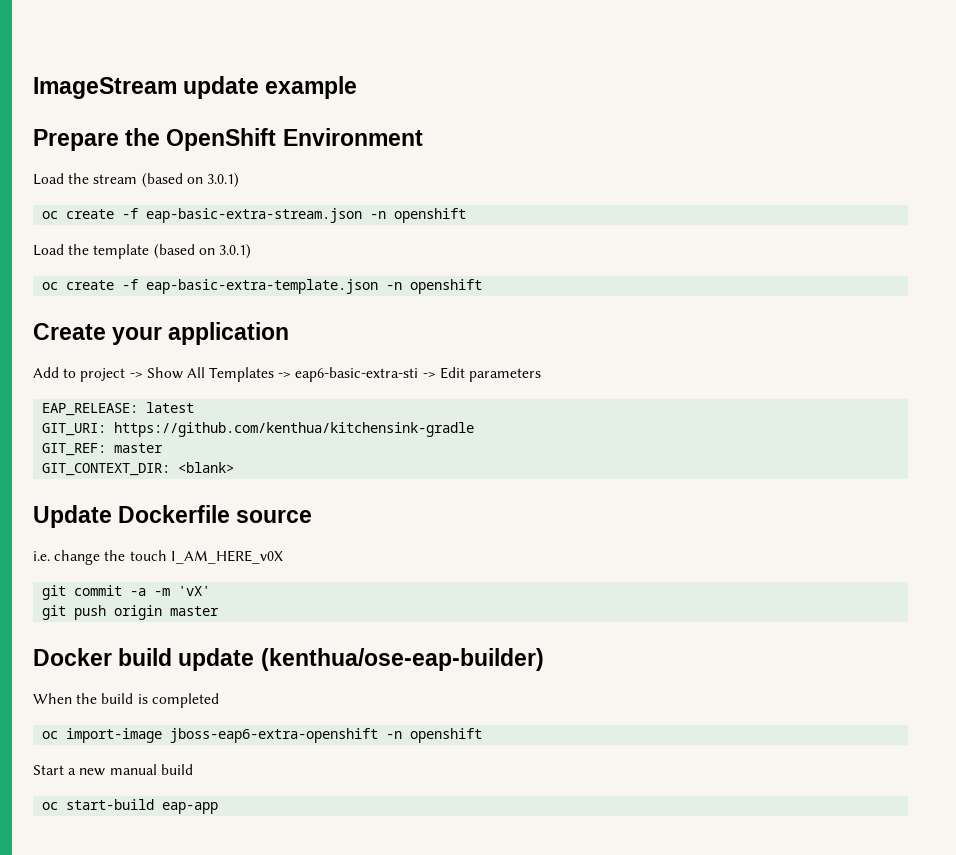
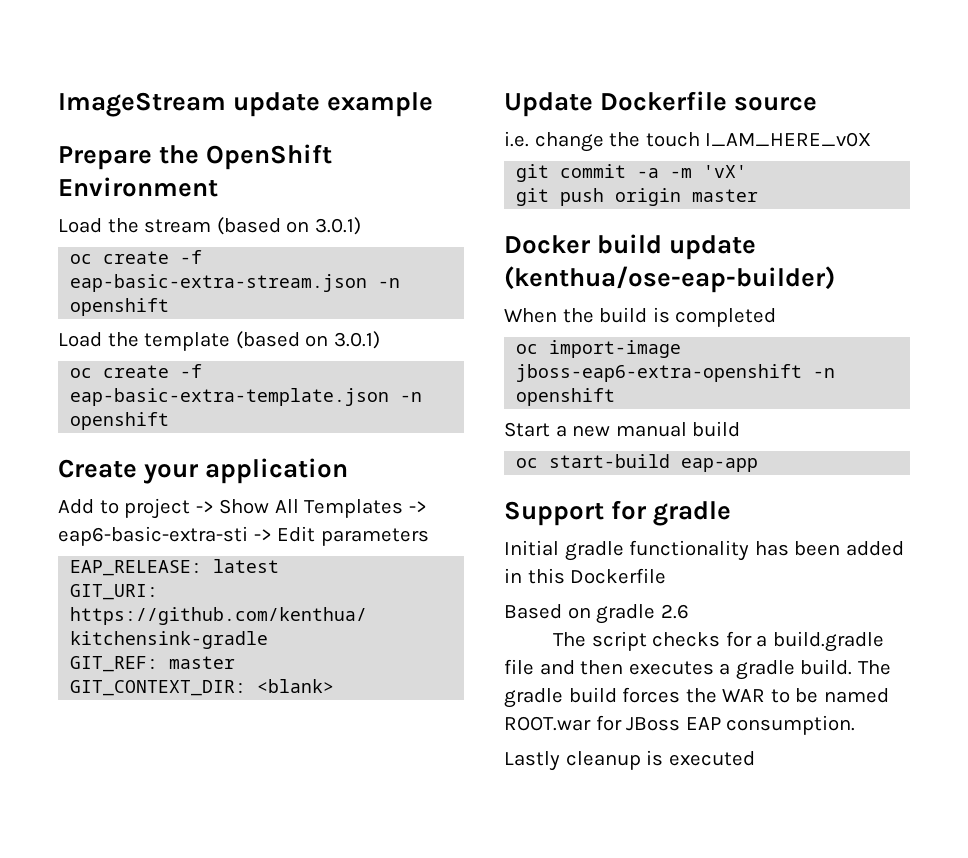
+ Support for gradle
+ Initial gradle functionality has been added in this Dockerfile
+ Based on gradle 2.6
+ The script checks for a build.gradle file and then executes a gradle build. The gradle build forces the WAR to be named ROOT.war for JBoss EAP consumption.
+ Lastly cleanup is executed

